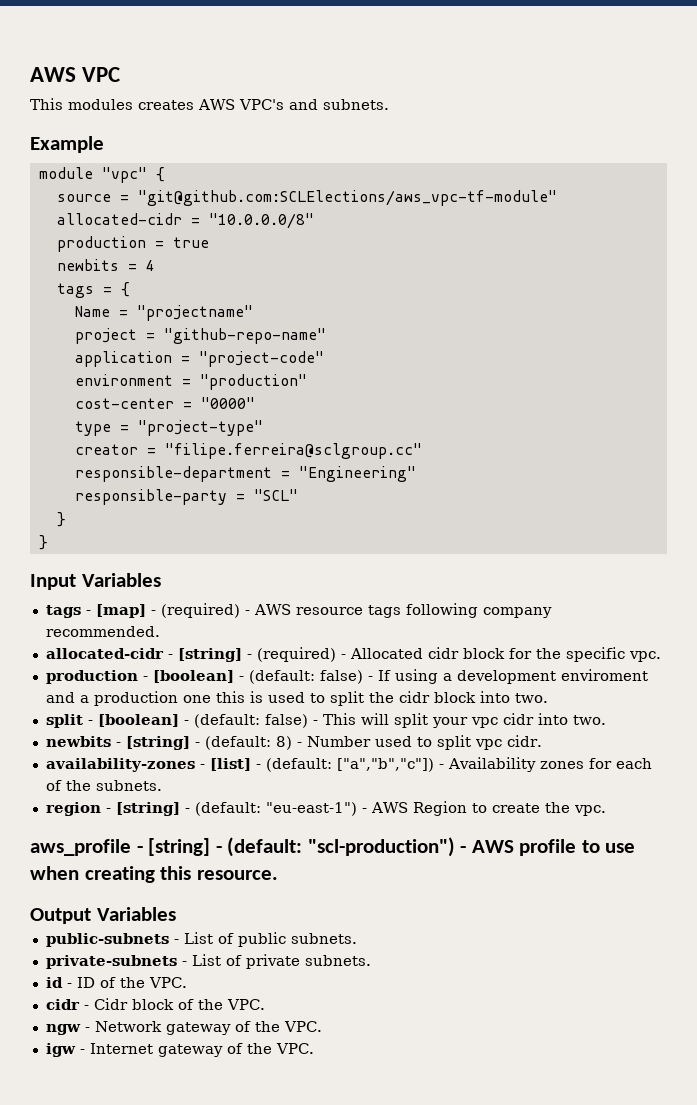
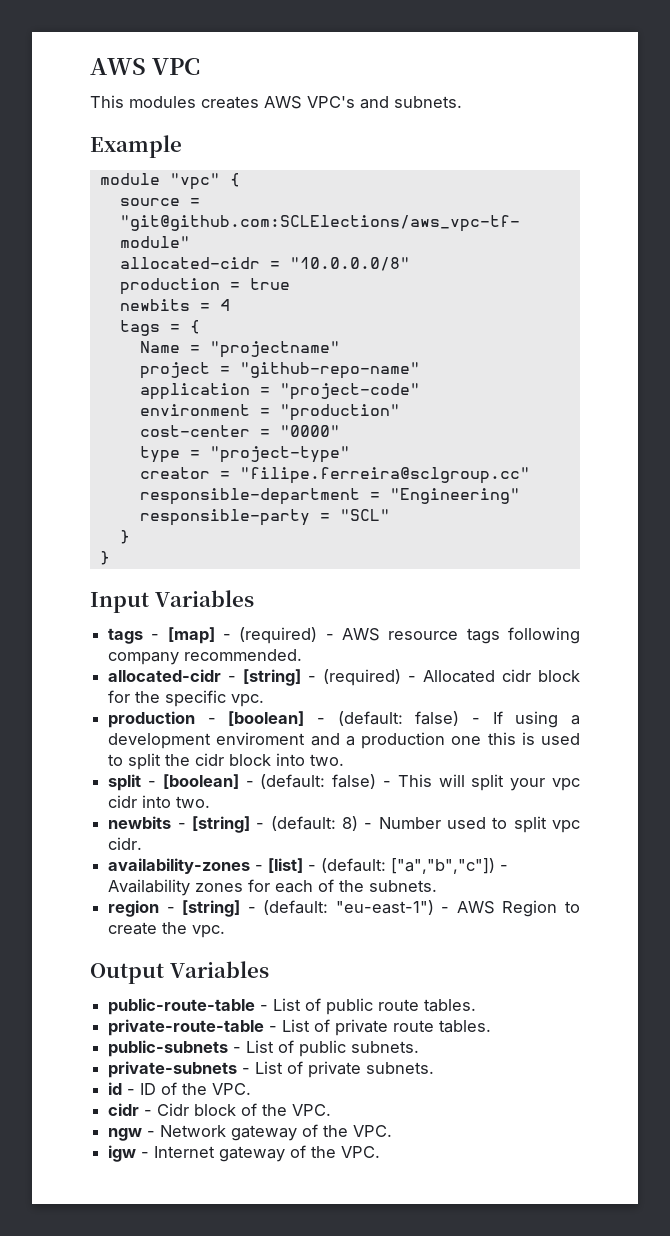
- aws_profile - [string] - (default: "scl-production") - AWS profile to use when creating this resource.
  Output Variables
+ public-route-table - List of public route tables.
+ private-route-table - List of private route tables.

